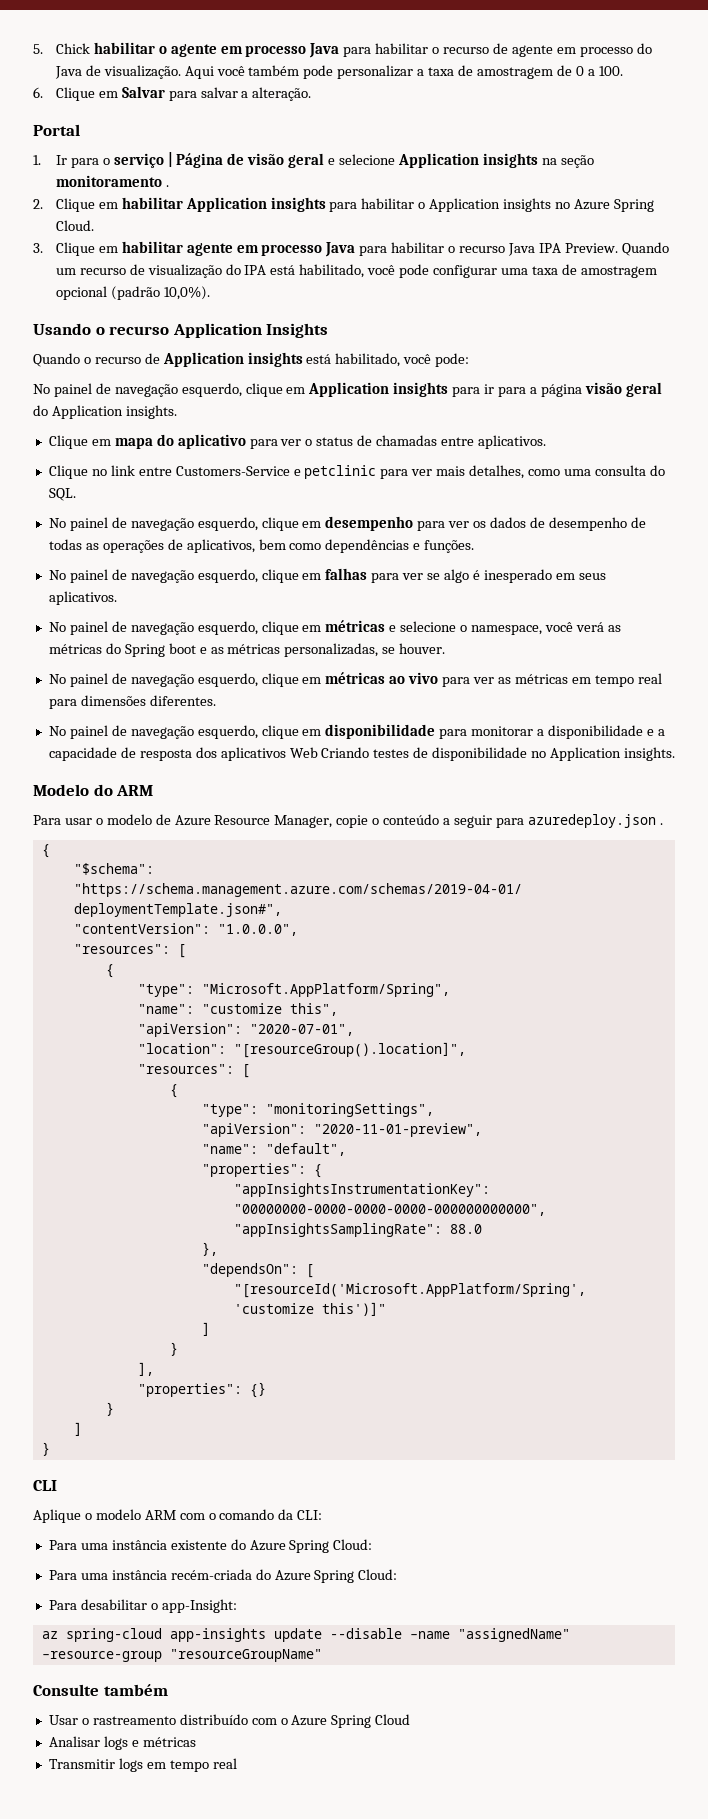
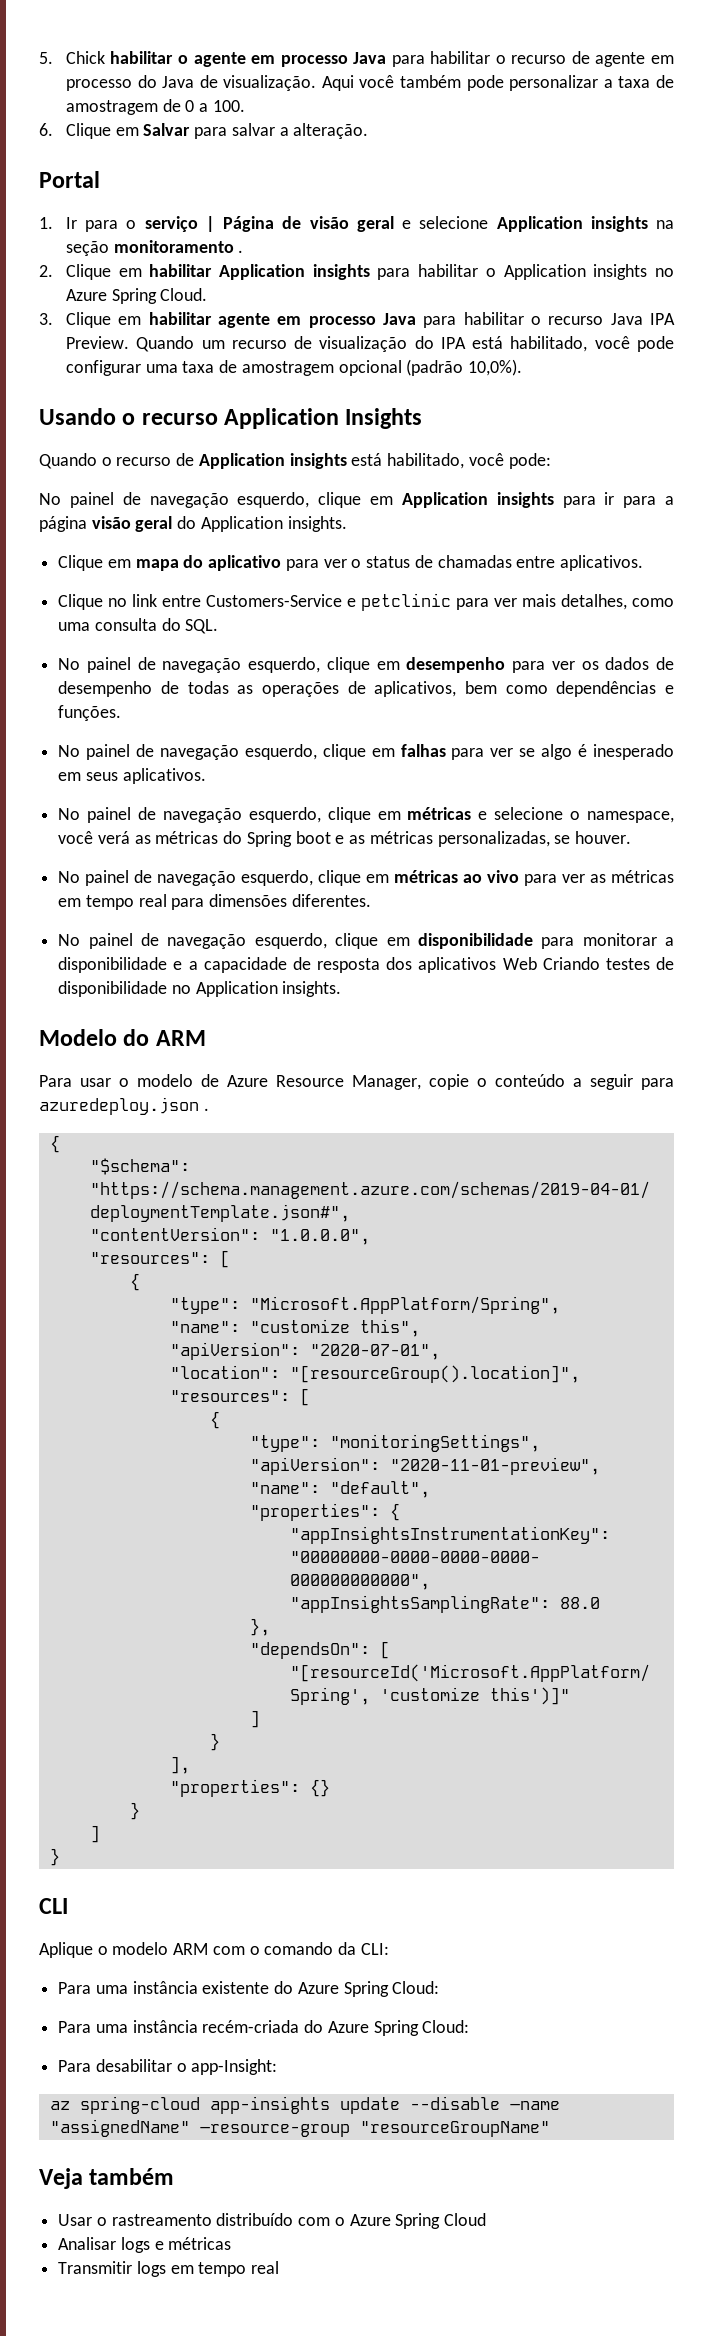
- Consulte também
+ Veja também

